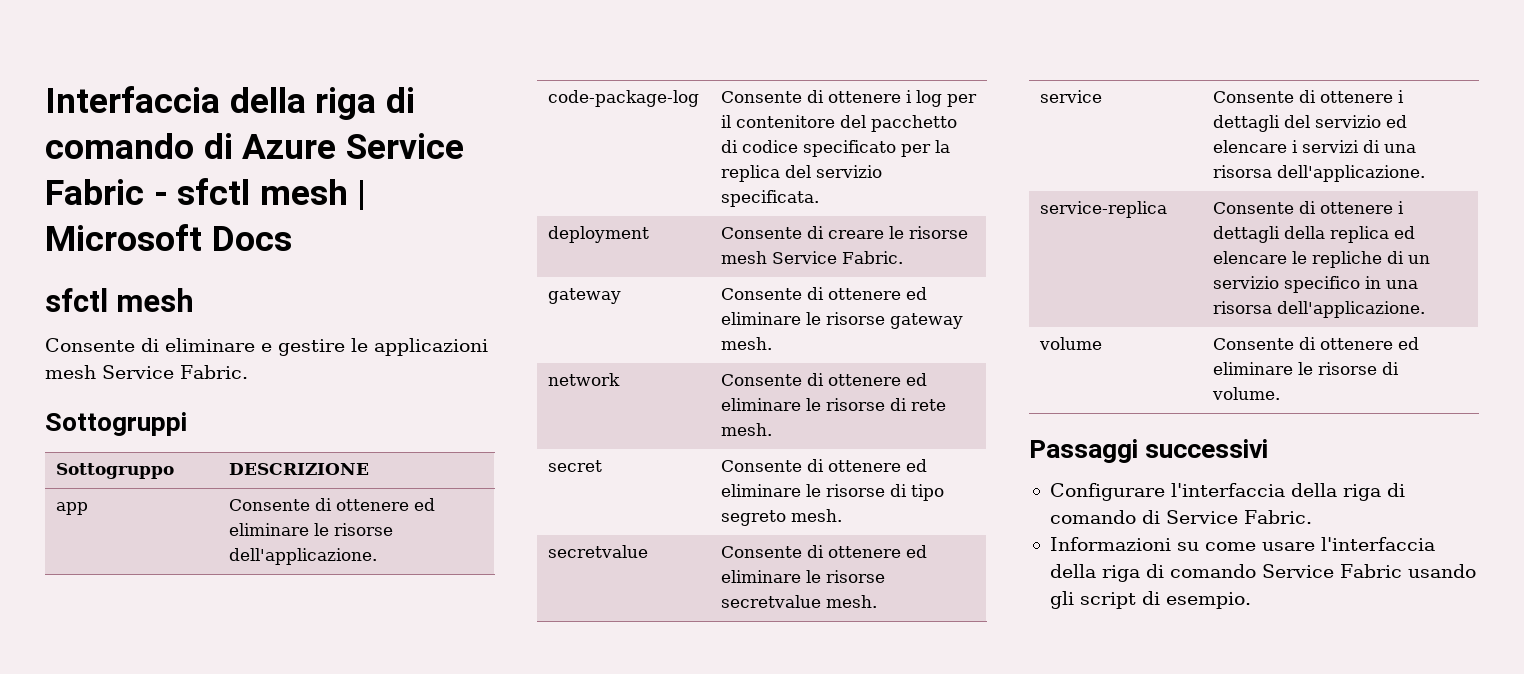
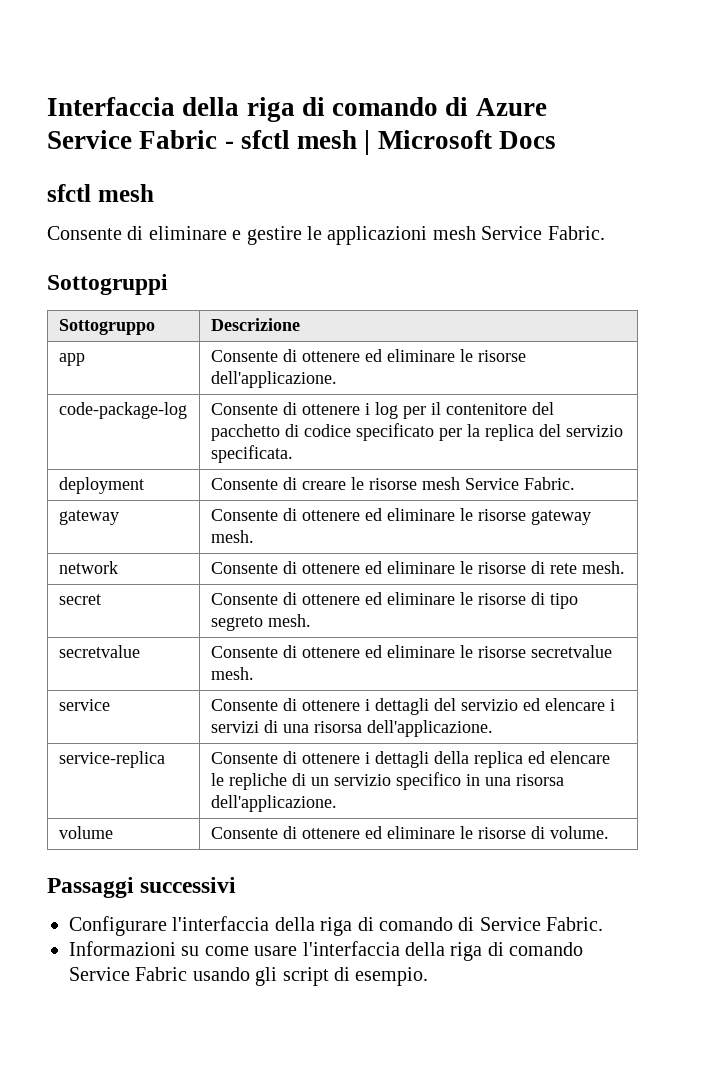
- Sottogruppo | DESCRIZIONE
+ Sottogruppo | Descrizione

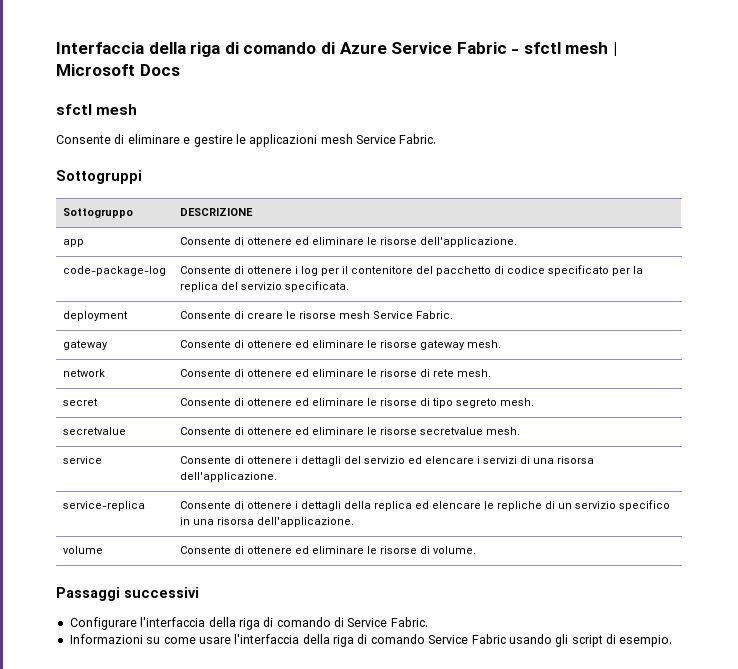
- Sottogruppo | Descrizione
+ Sottogruppo | DESCRIZIONE

